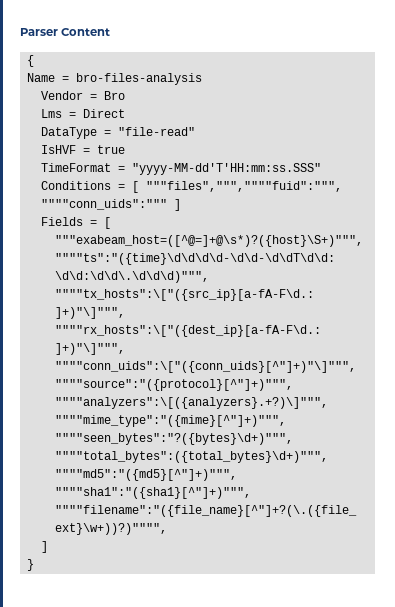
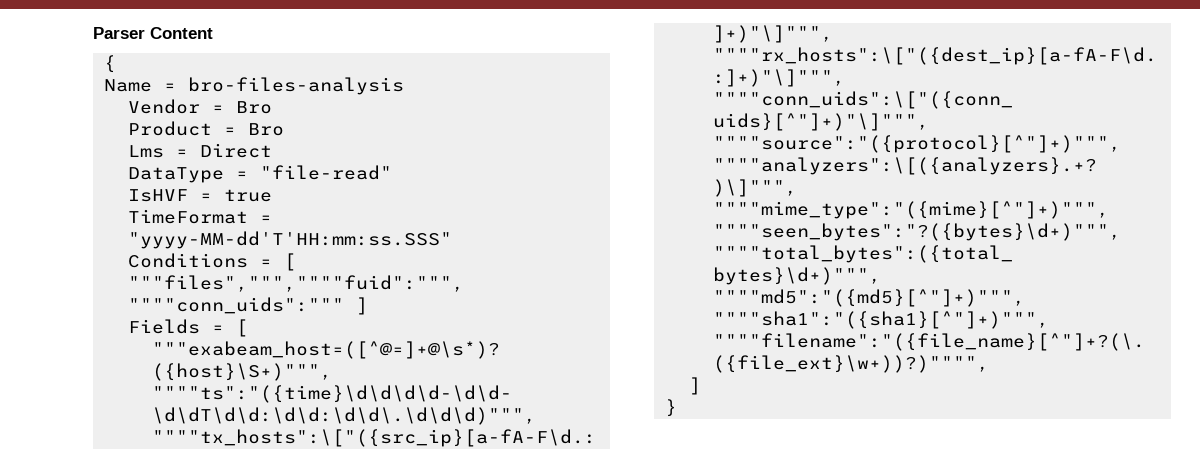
+ Product = Bro

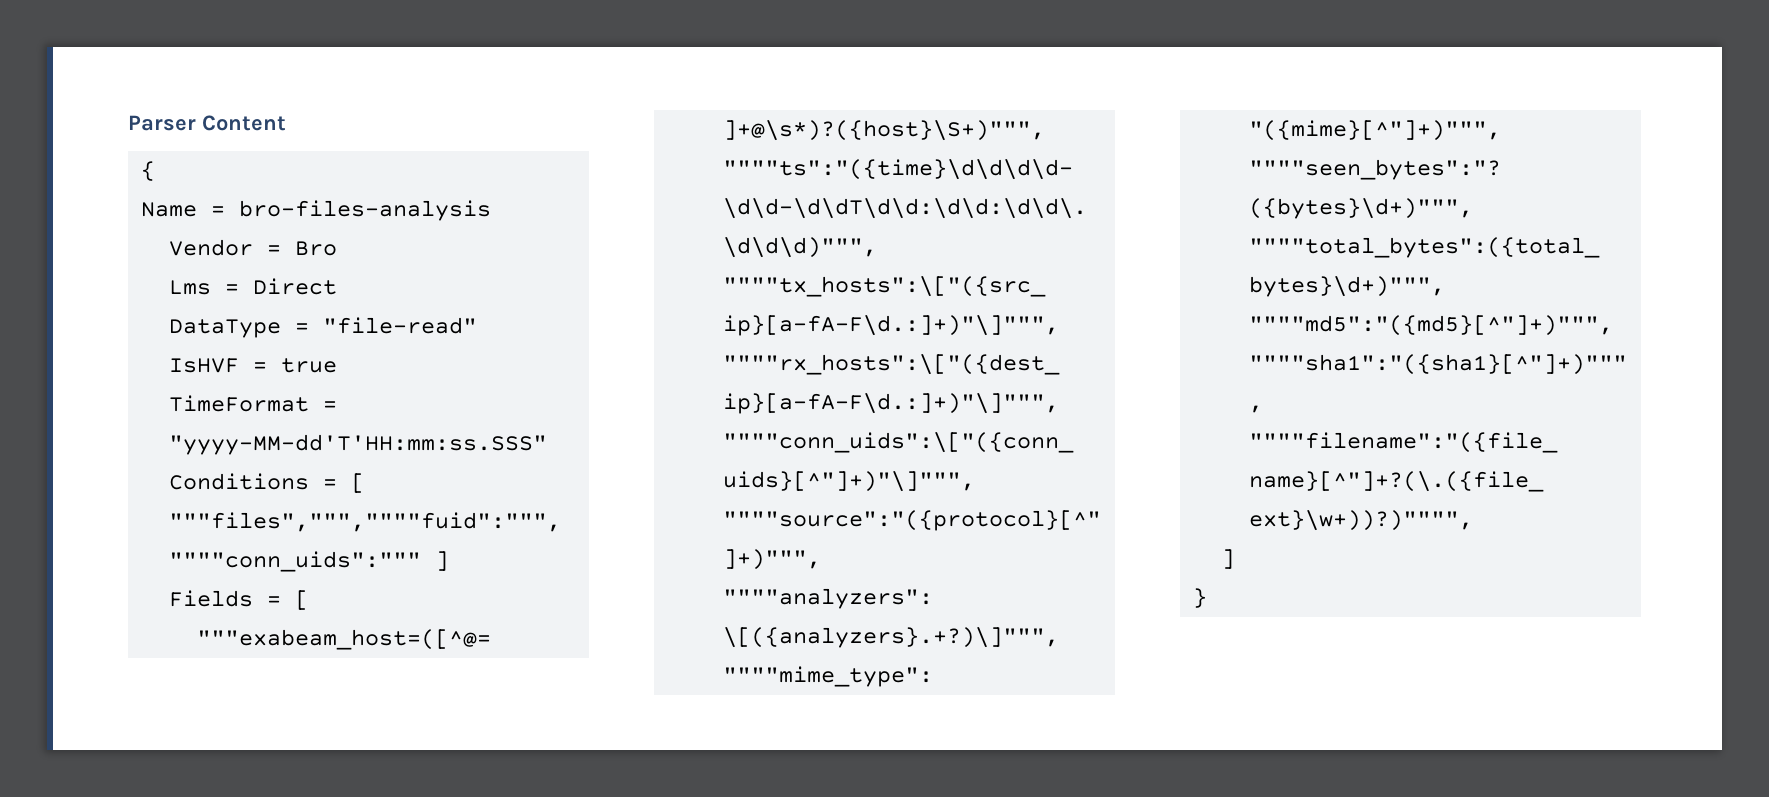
- Product = Bro

